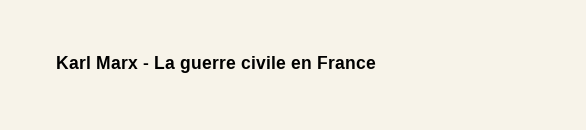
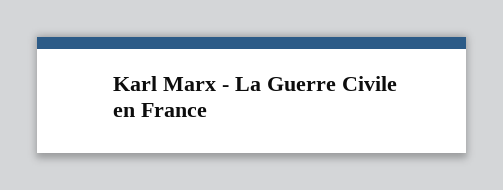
- Karl Marx - La guerre civile en France
+ Karl Marx - La Guerre Civile en France

